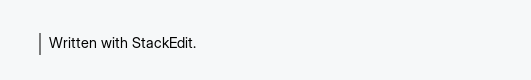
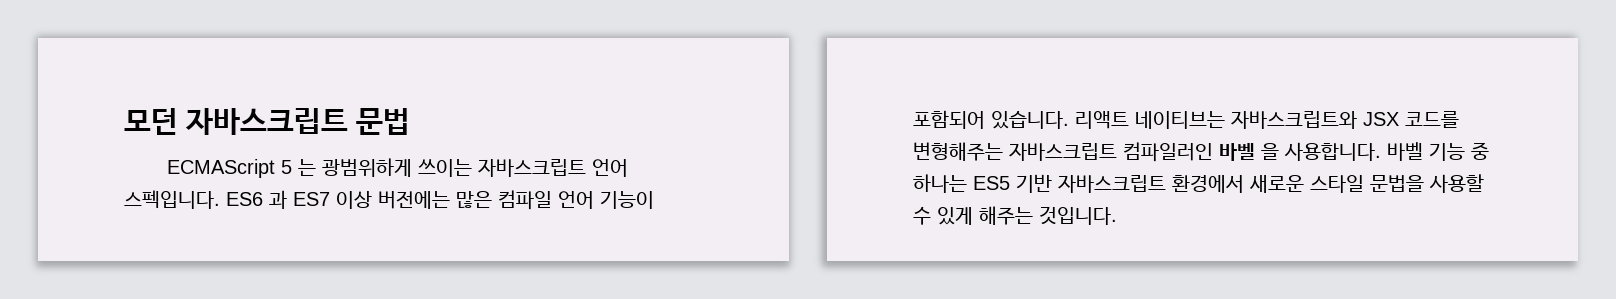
- Written with StackEdit.
+ 모던 자바스크립트 문법
+ ECMAScript 5 는 광범위하게 쓰이는 자바스크립트 언어 스펙입니다. ES6 과 ES7 이상 버전에는 많은 컴파일 언어 기능이 포함되어 있습니다. 리액트 네이티브는 자바스크립트와 JSX 코드를 변형해주는 자바스크립트 컴파일러인 바벨 을 사용합니다. 바벨 기능 중 하나는 ES5 기반 자바스크립트 환경에서 새로운 스타일 문법을 사용할 수 있게 해주는 것입니다.

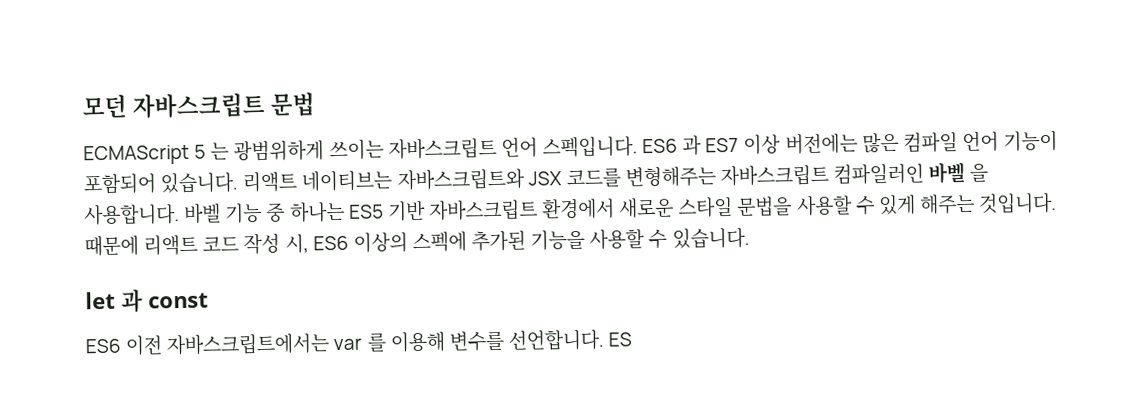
+ 때문에 리액트 코드 작성 시, ES6 이상의 스펙에 추가된 기능을 사용할 수 있습니다.
+ let 과 const
+ ES6 이전 자바스크립트에서는 var 를 이용해 변수를 선언합니다. ES

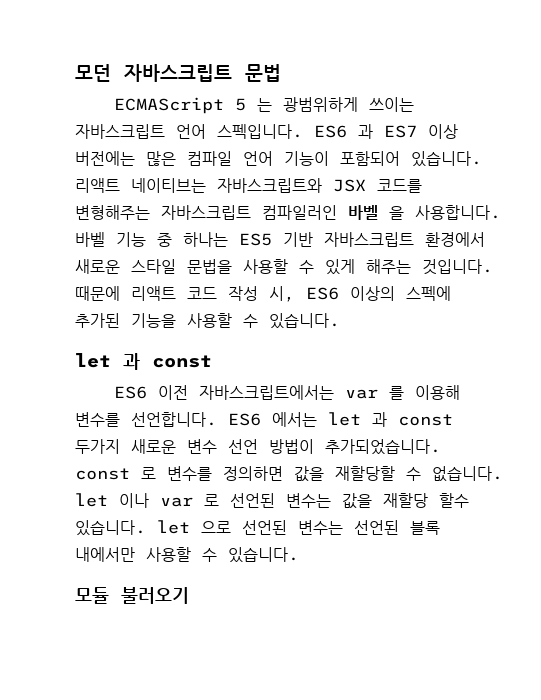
- ES
+ ES6 에서는 let 과 const 두가지 새로운 변수 선언 방법이 추가되었습니다. const 로 변수를 정의하면 값을 재할당할 수 없습니다. let 이나 var 로 선언된 변수는 값을 재할당 할수 있습니다. let 으로 선언된 변수는 선언된 블록 내에서만 사용할 수 있습니다.
+ 모듈 불러오기

